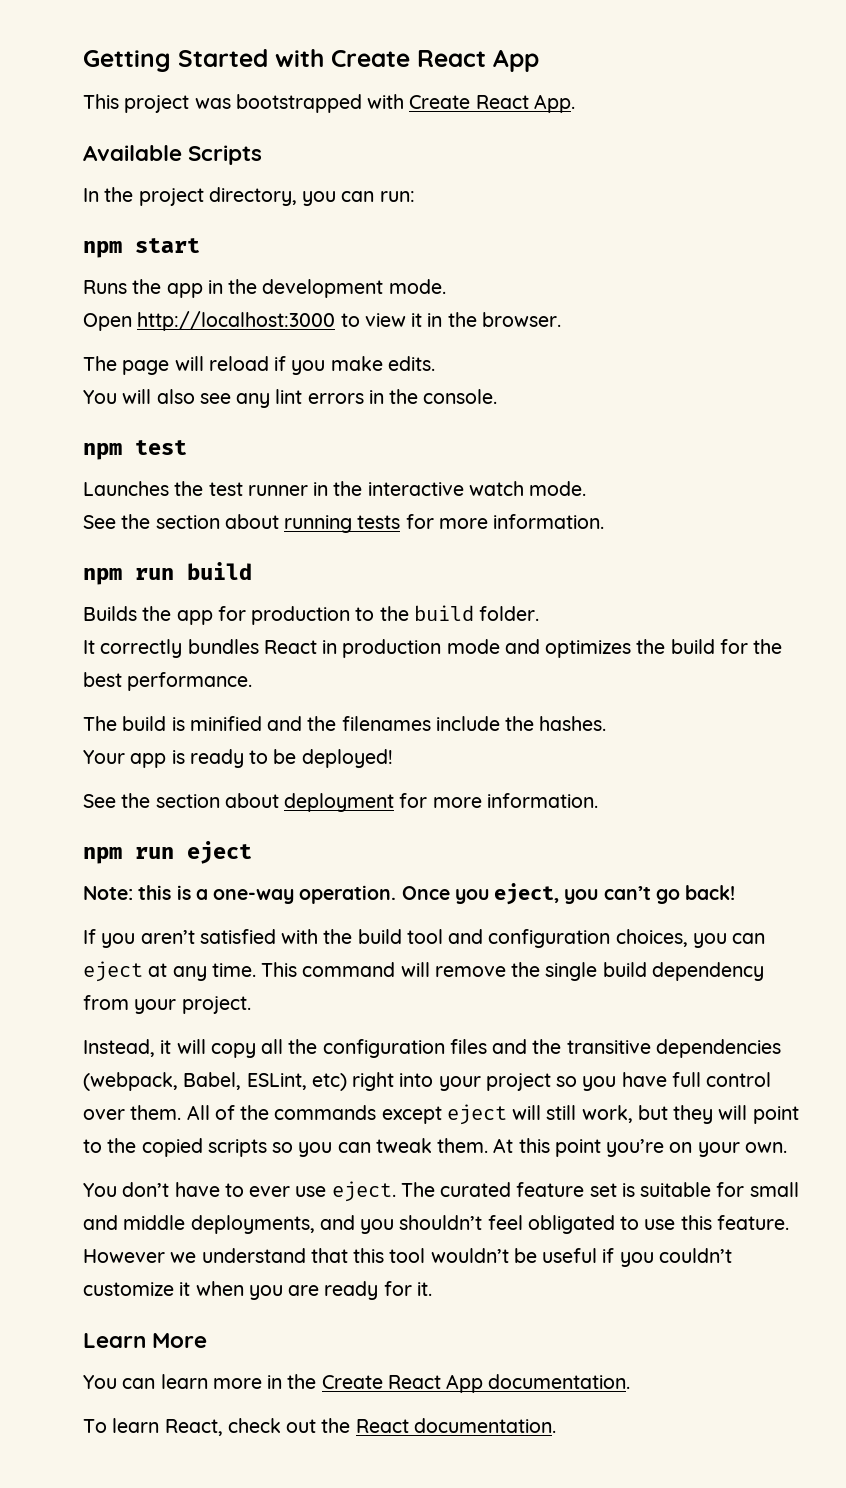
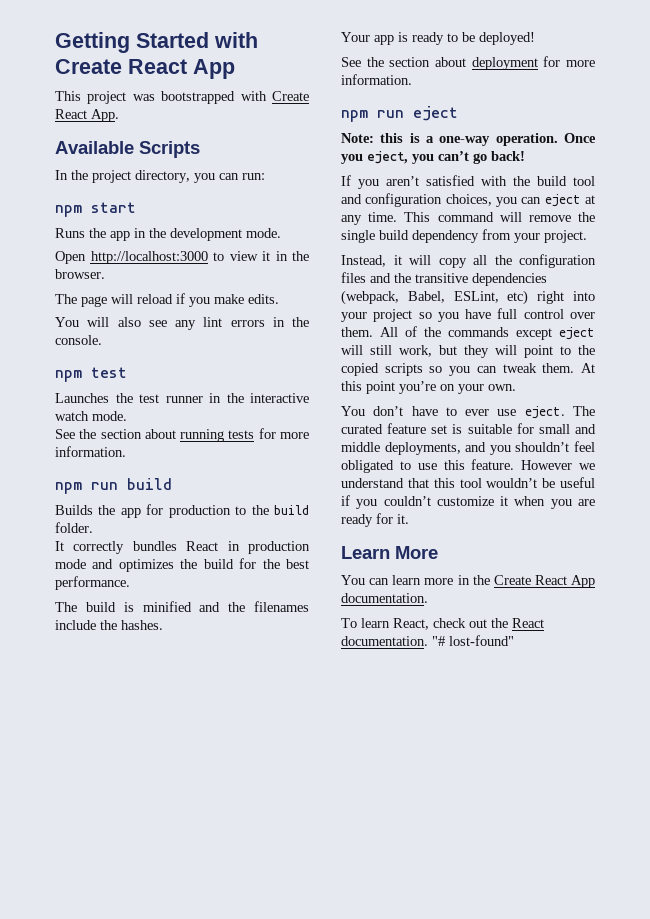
+ "# lost-found"

